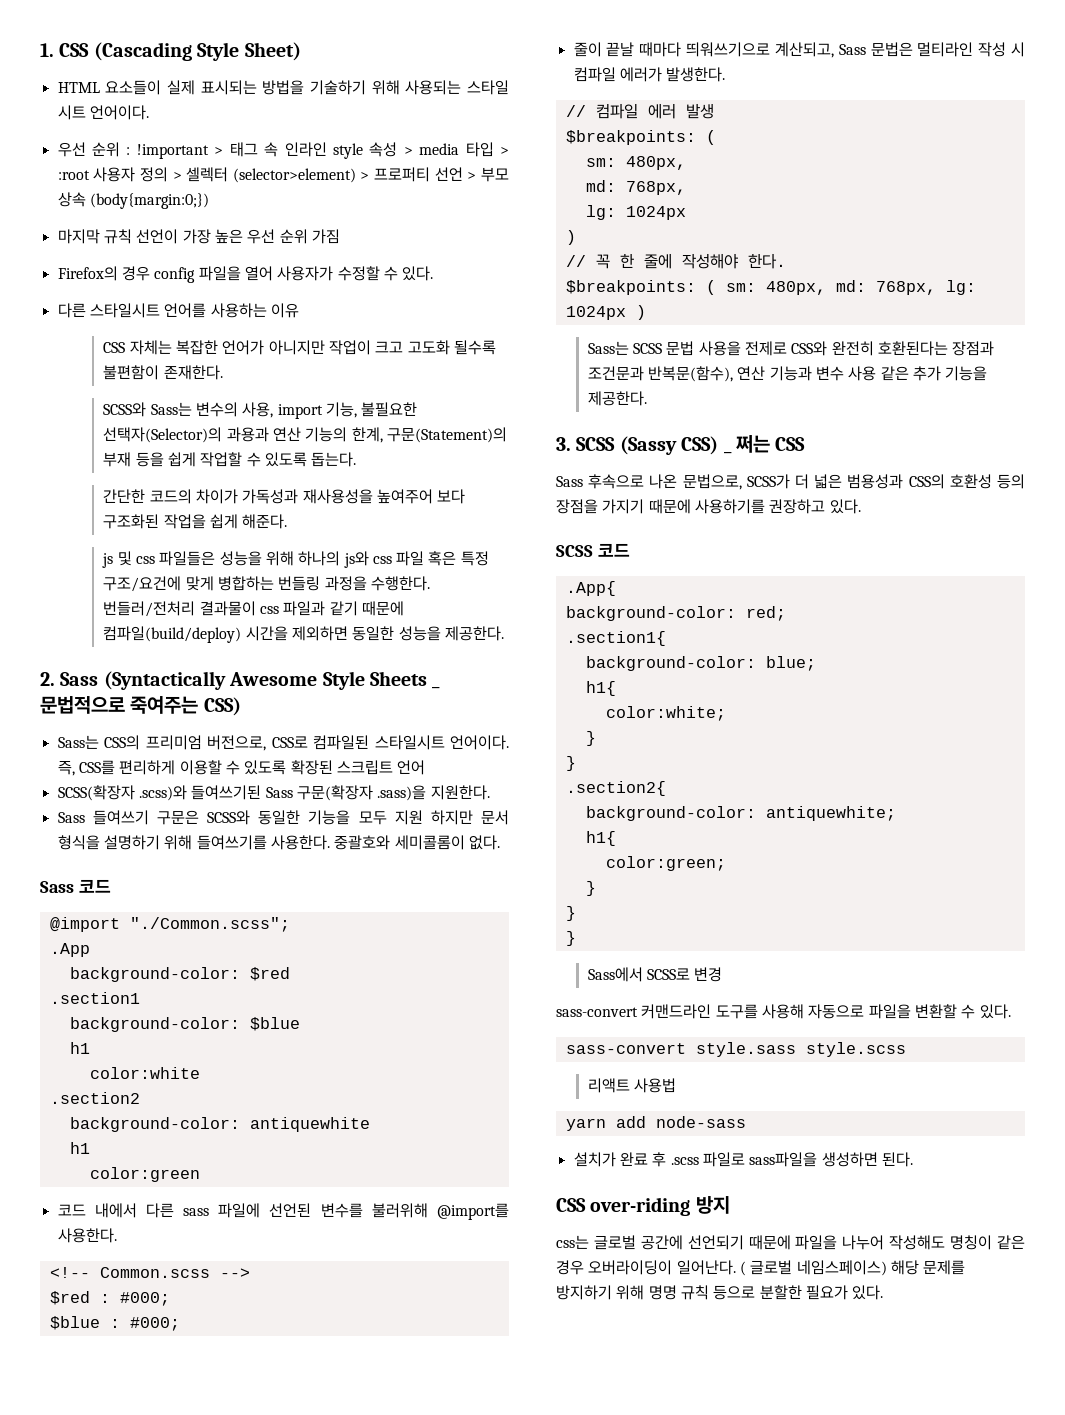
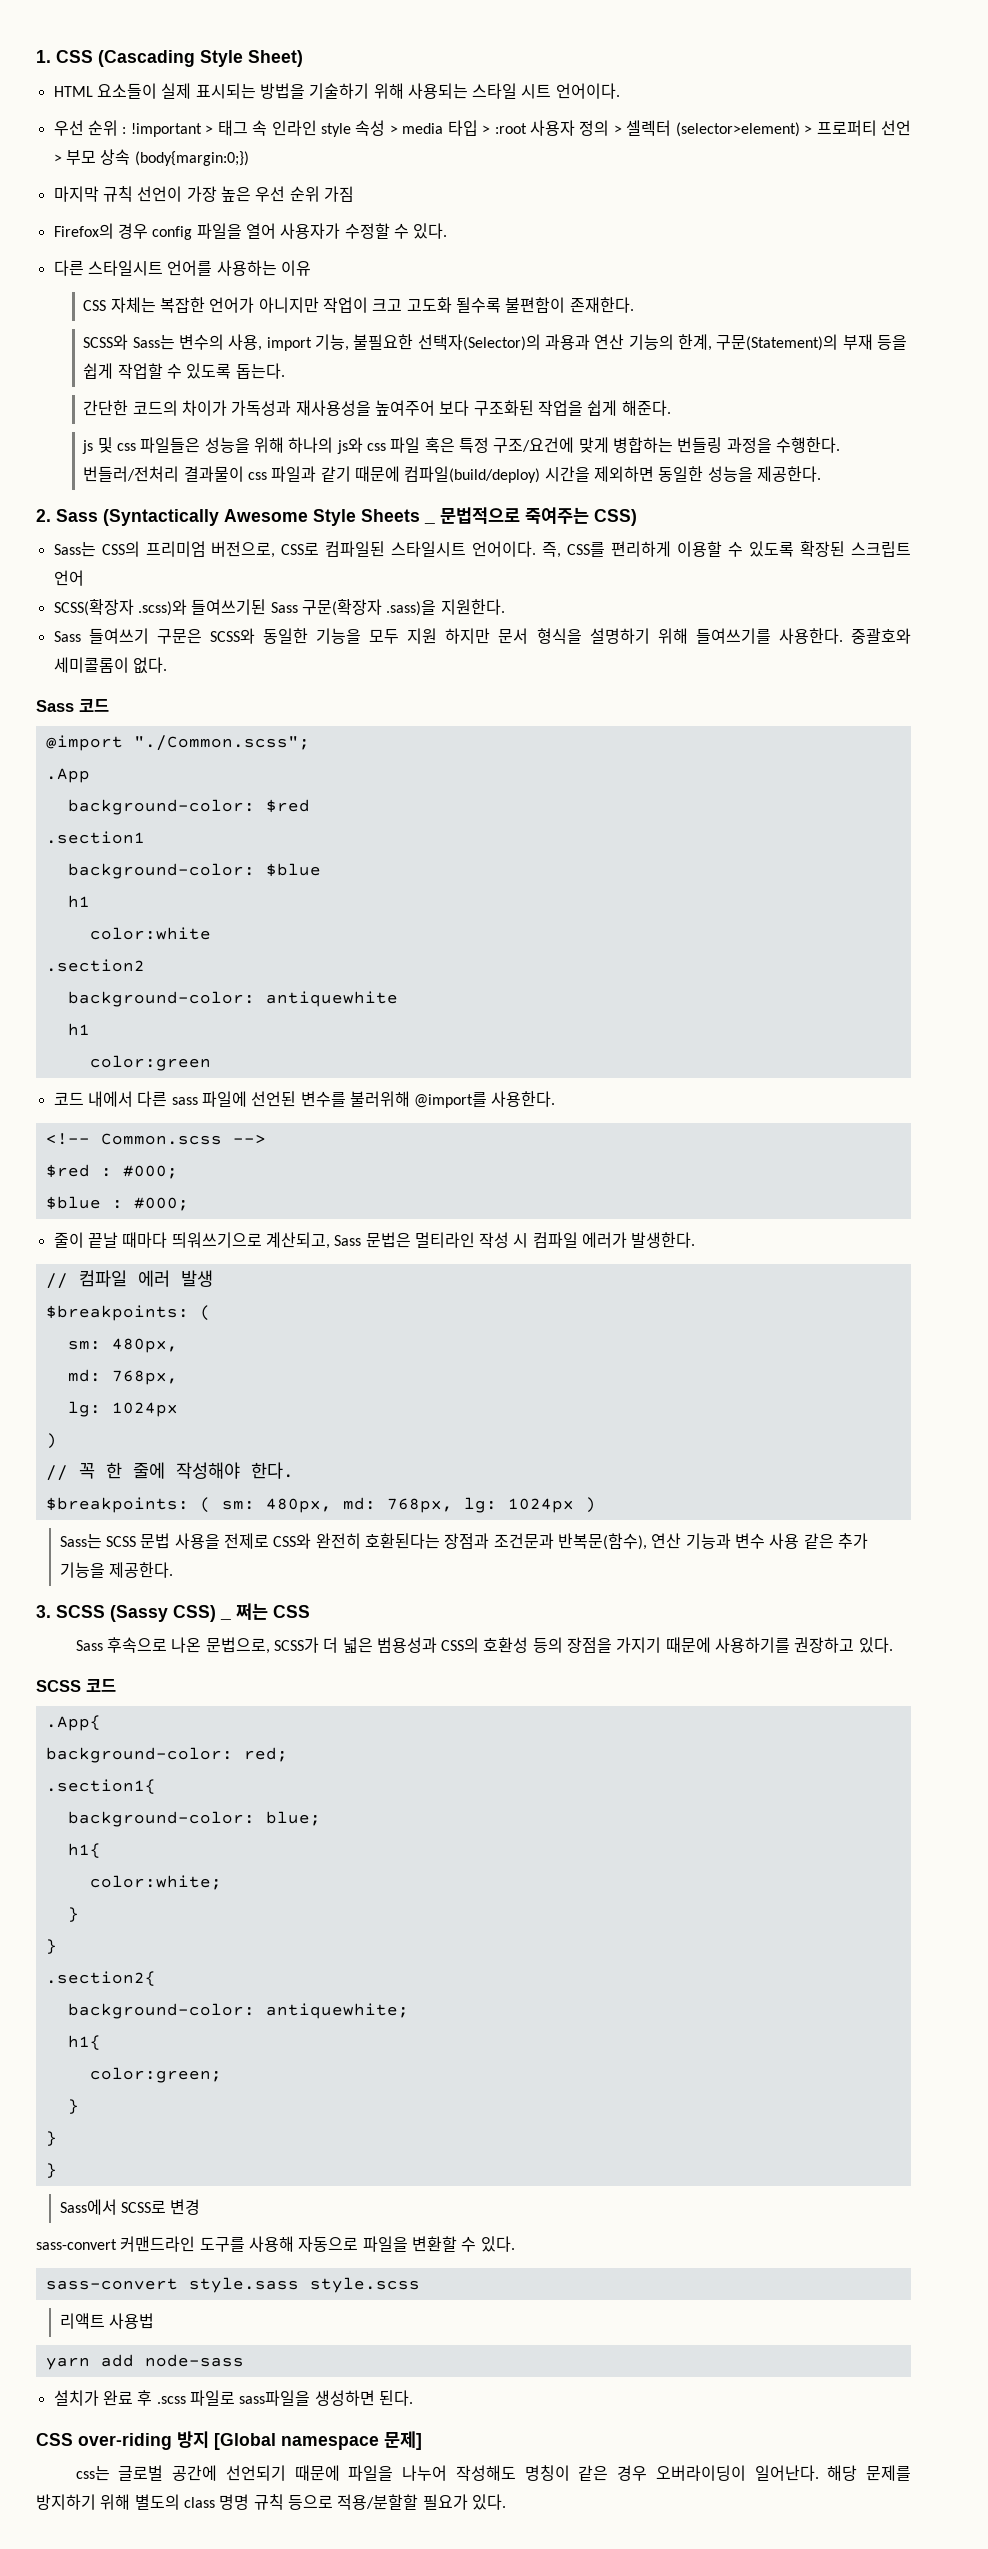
- CSS over-riding 방지
+ CSS over-riding 방지 [Global namespace 문제]
- ( 글로벌 네임스페이스) 해당 문제를 방지하기 위해 명명 규칙 등으로 분할한 필요가 있다.
+ 해당 문제를 방지하기 위해 별도의 class 명명 규칙 등으로 적용/분할할 필요가 있다.

